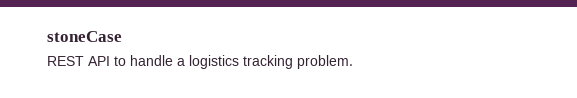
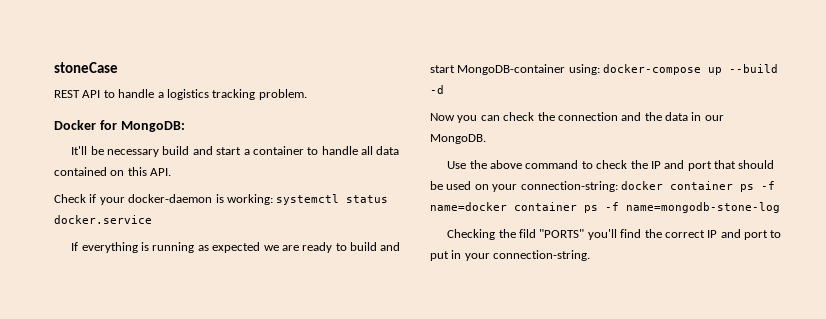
+ Docker for MongoDB:
+ It'll be necessary build and start a container to handle all data contained on this API.
+ Check if your docker-daemon is working: systemctl status docker.service
+ If everything is running as expected we are ready to build and start MongoDB-container using: docker-compose up --build -d
+ Now you can check the connection and the data in our MongoDB.
+ Use the above command to check the IP and port that should be used on your connection-string: docker container ps -f name=docker container ps -f name=mongodb-stone-log
+ Checking the fild "PORTS" you'll find the correct IP and port to put in your connection-string.

